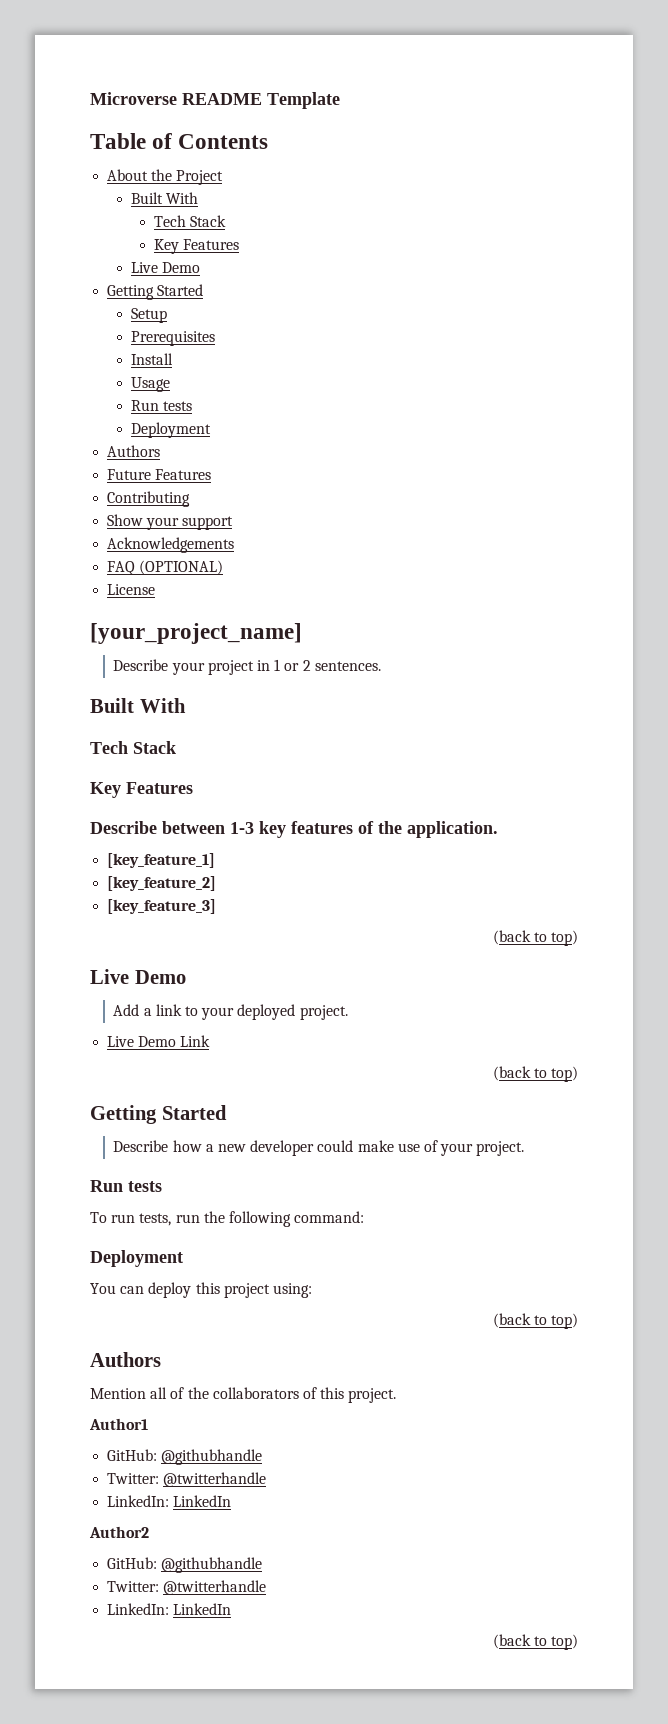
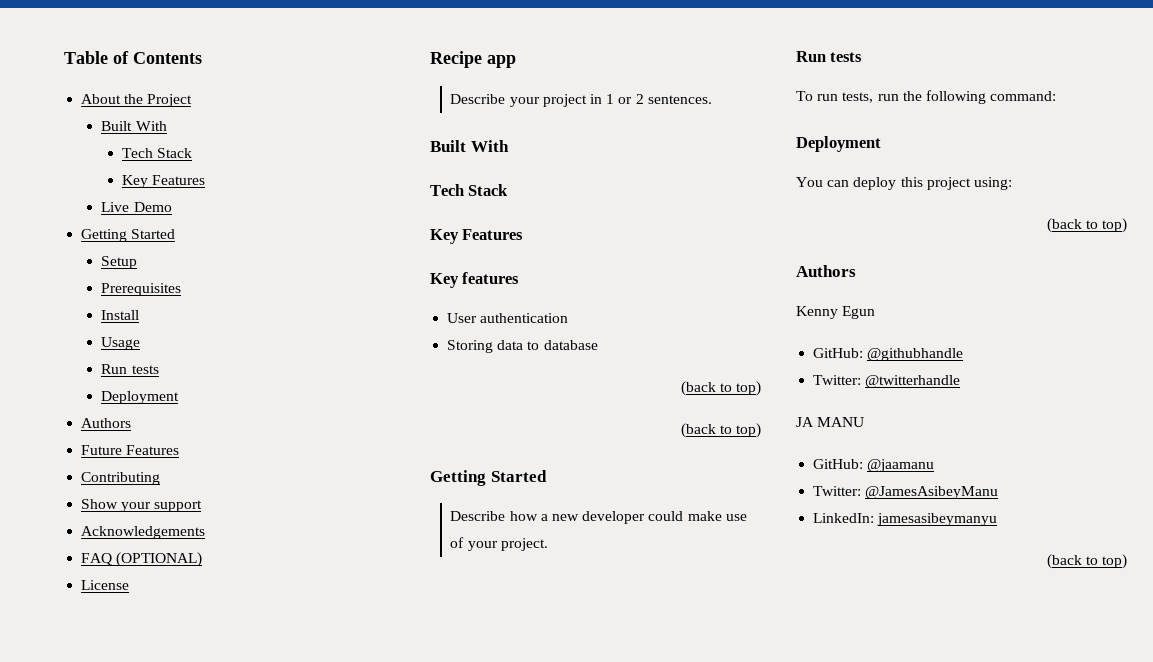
- Microverse README Template
- [your_project_name]
+ Recipe app
- Describe between 1-3 key features of the application.
- [key_feature_1]
- [key_feature_2]
- [key_feature_3]
+ Key features
+ User authentication
+ Storing data to database
  (back to top)
- Live Demo
- Add a link to your deployed project.
- Live Demo Link
- Mention all of the collaborators of this project.
- Author1
+ Kenny Egun
  GitHub: @githubhandle
  Twitter: @twitterhandle
- LinkedIn: LinkedIn
- Author2
- GitHub: @githubhandle
- Twitter: @twitterhandle
- LinkedIn: LinkedIn
+ JA MANU
+ GitHub: @jaamanu
+ Twitter: @JamesAsibeyManu
+ LinkedIn: jamesasibeymanyu

